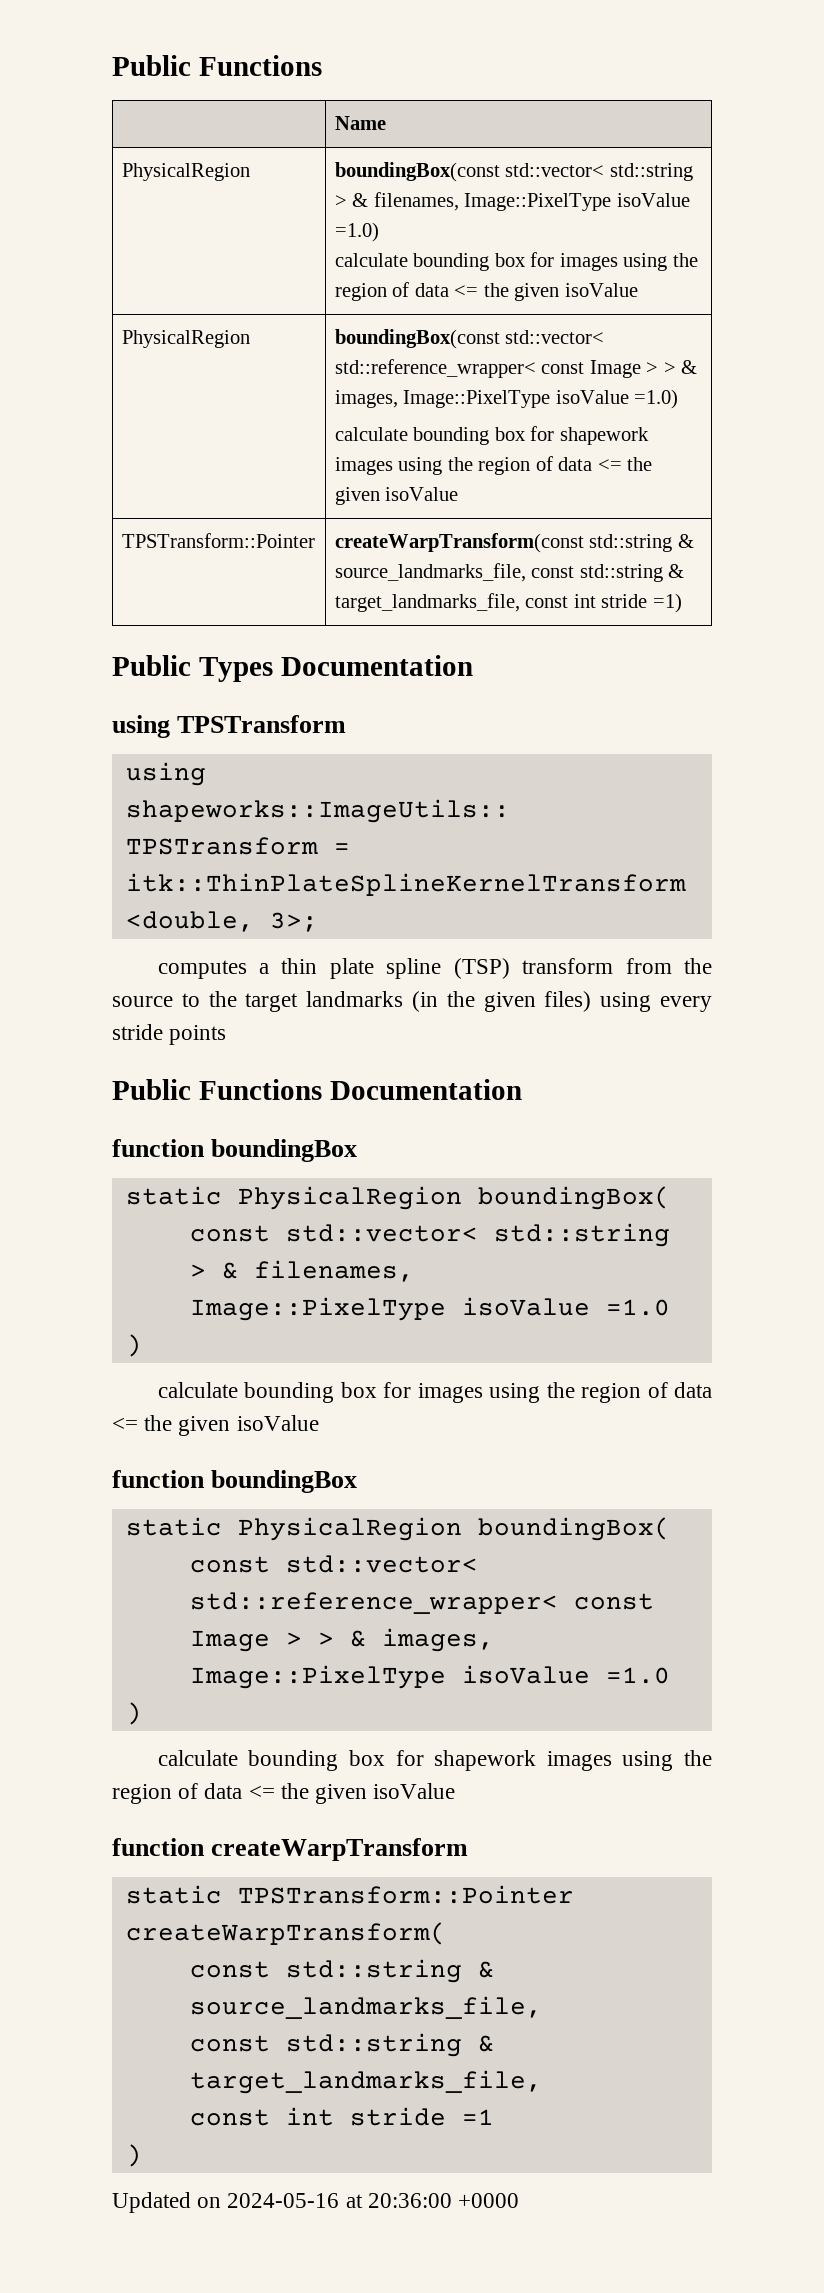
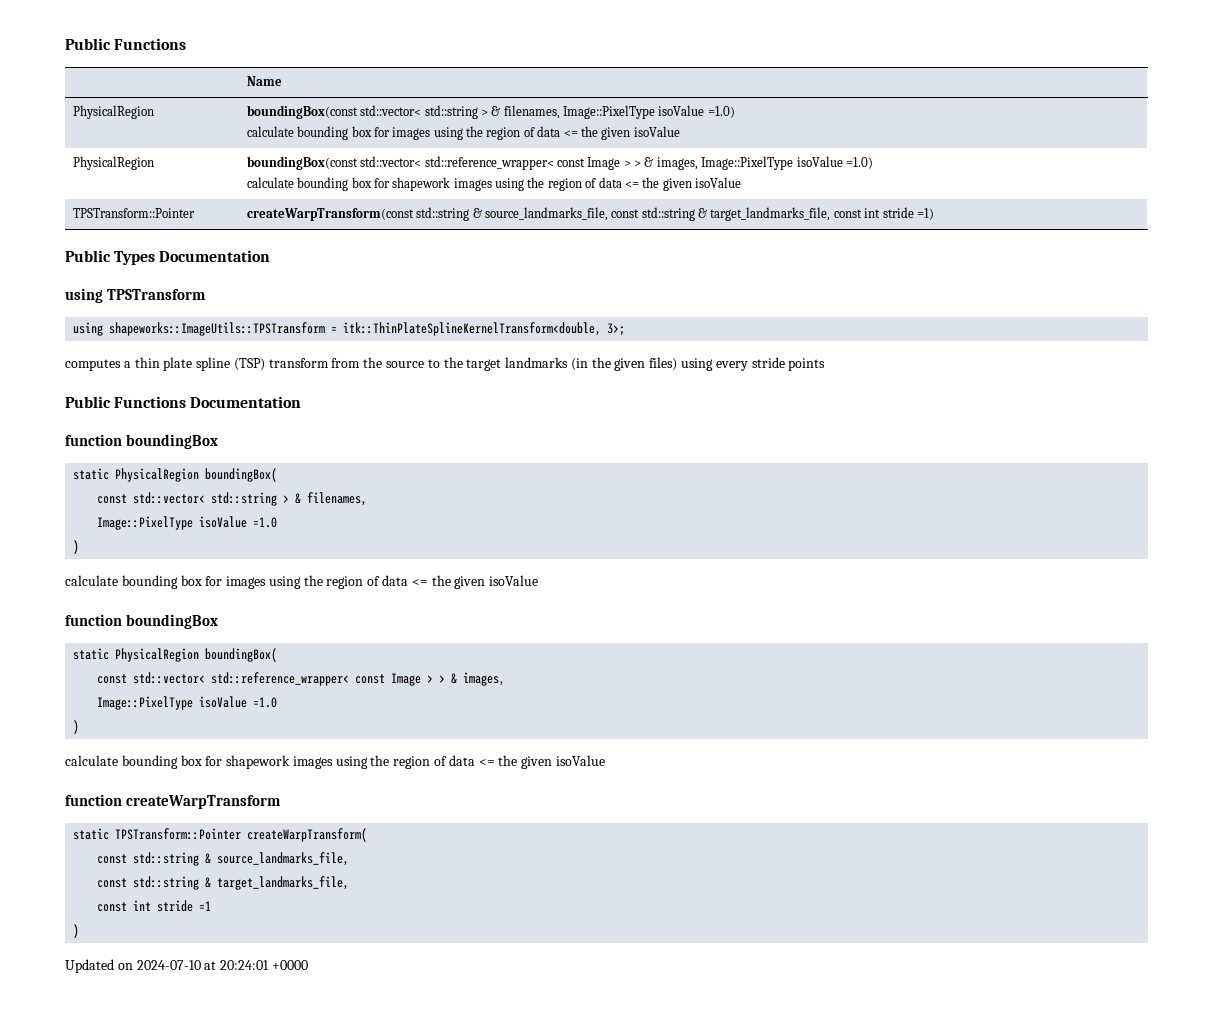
- Updated on 2024-05-16 at 20:36:00 +0000
+ Updated on 2024-07-10 at 20:24:01 +0000

